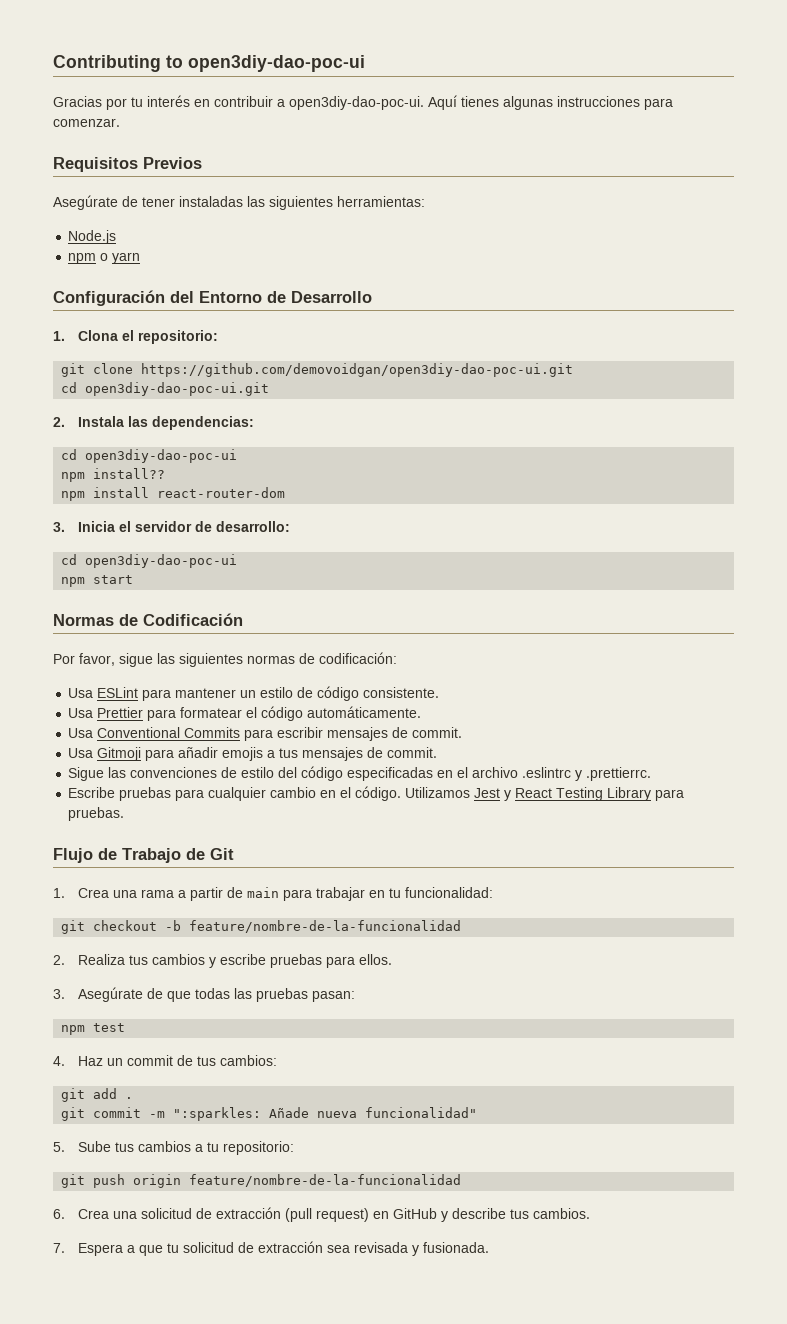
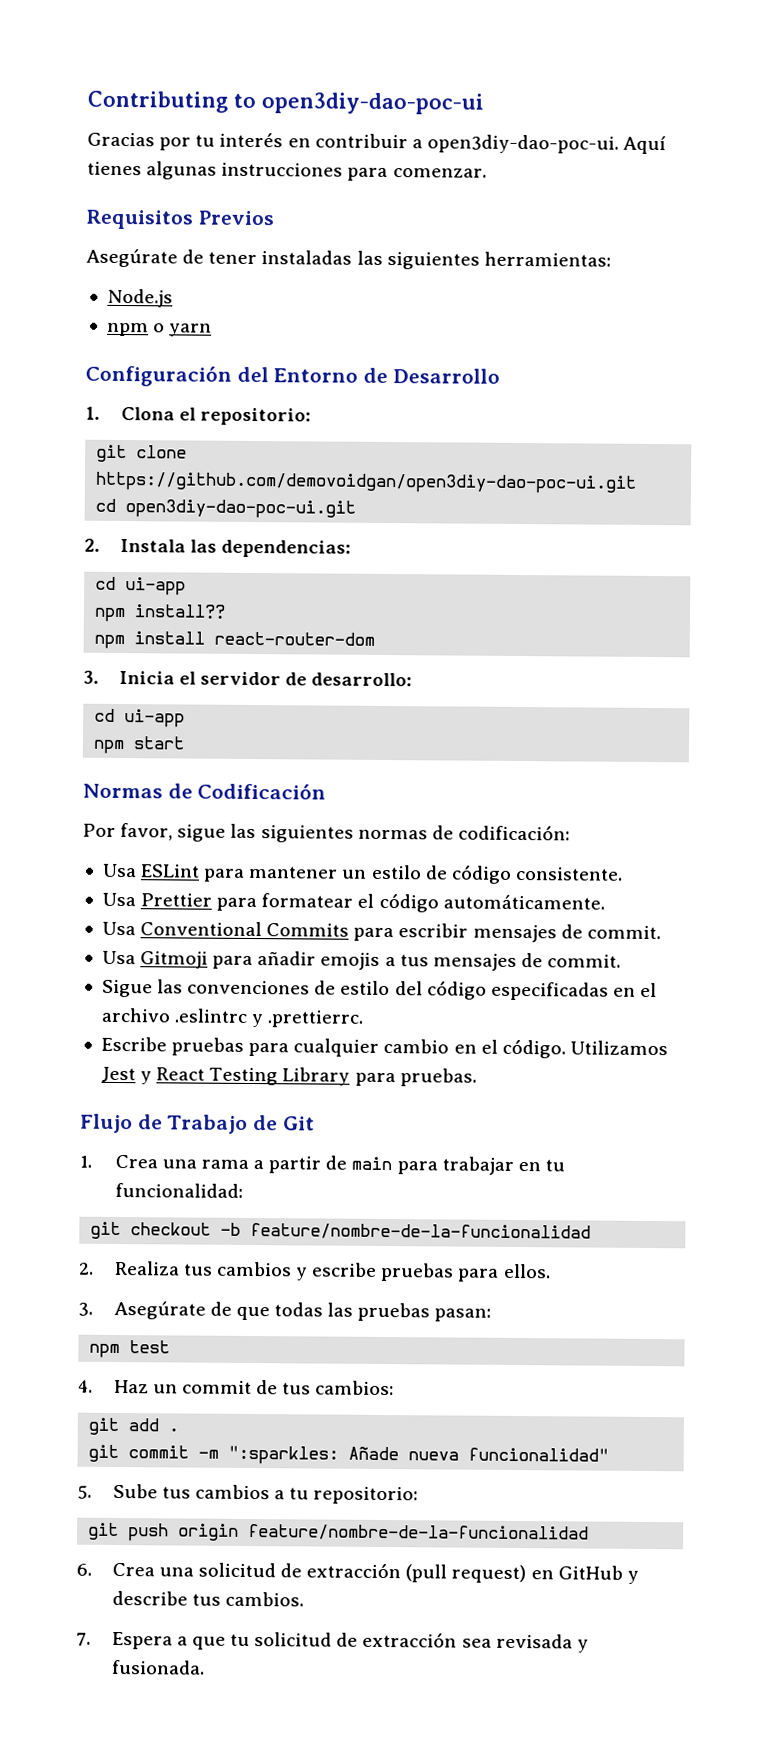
  2. Instala las dependencias:
- cd open3diy-dao-poc-ui
+ cd ui-app
  3. Inicia el servidor de desarrollo:
- cd open3diy-dao-poc-ui
+ cd ui-app

